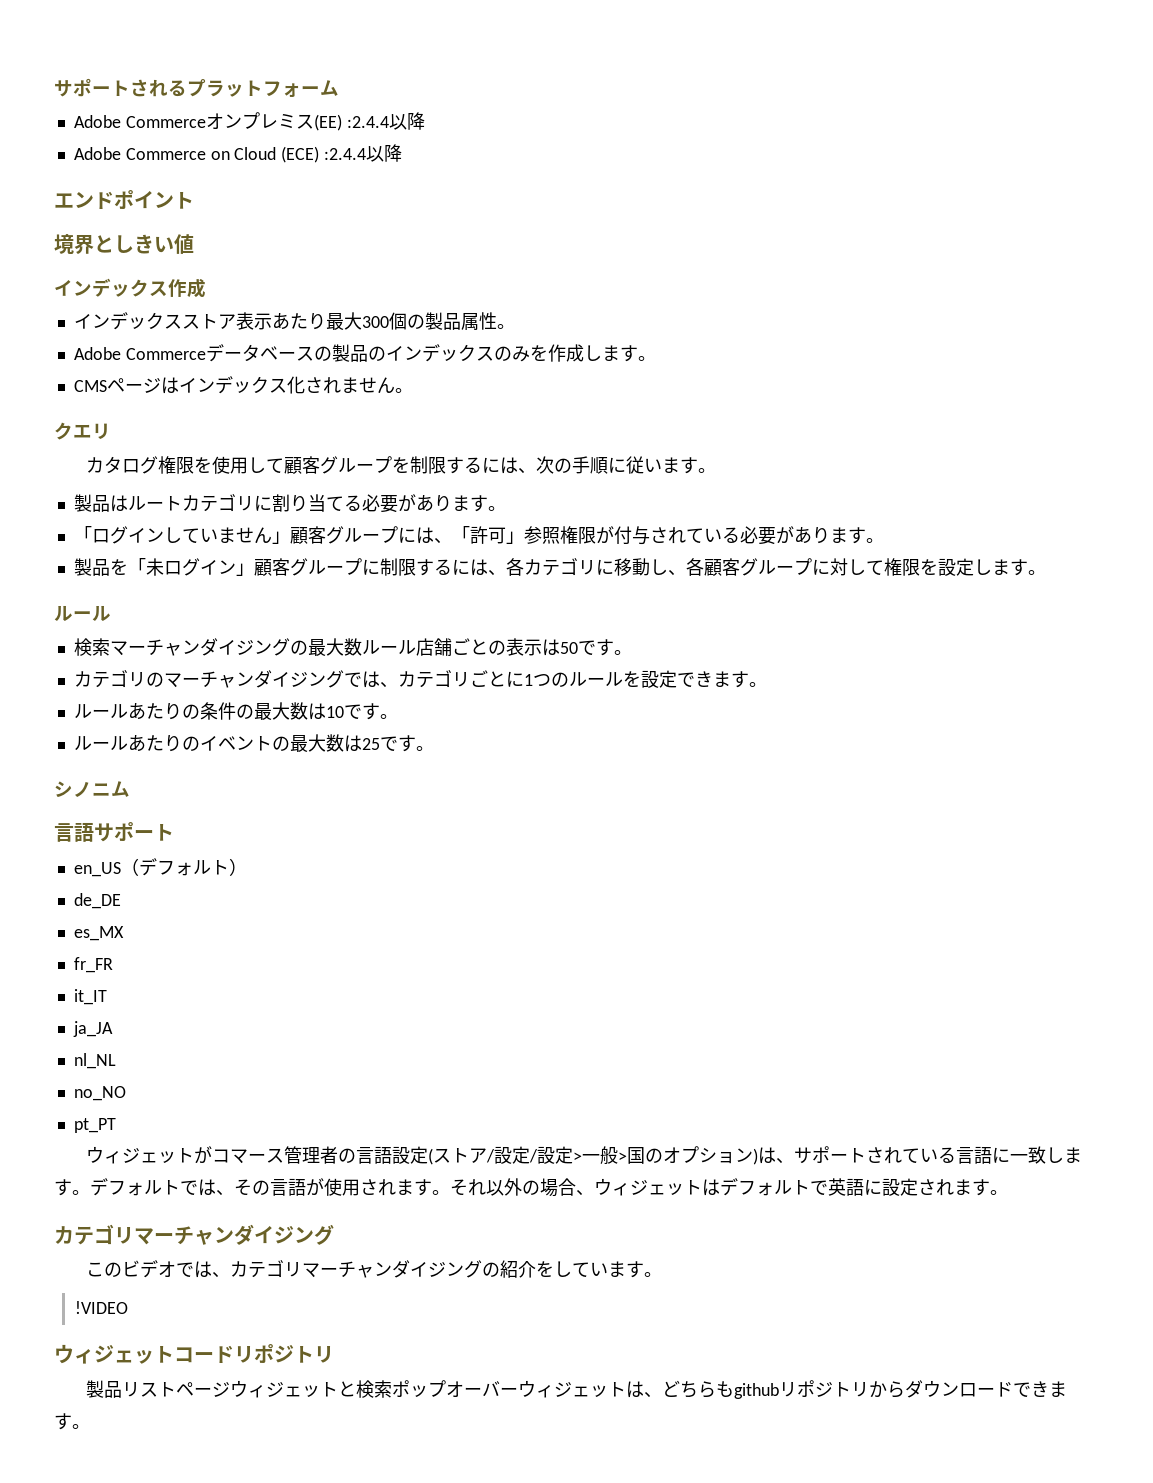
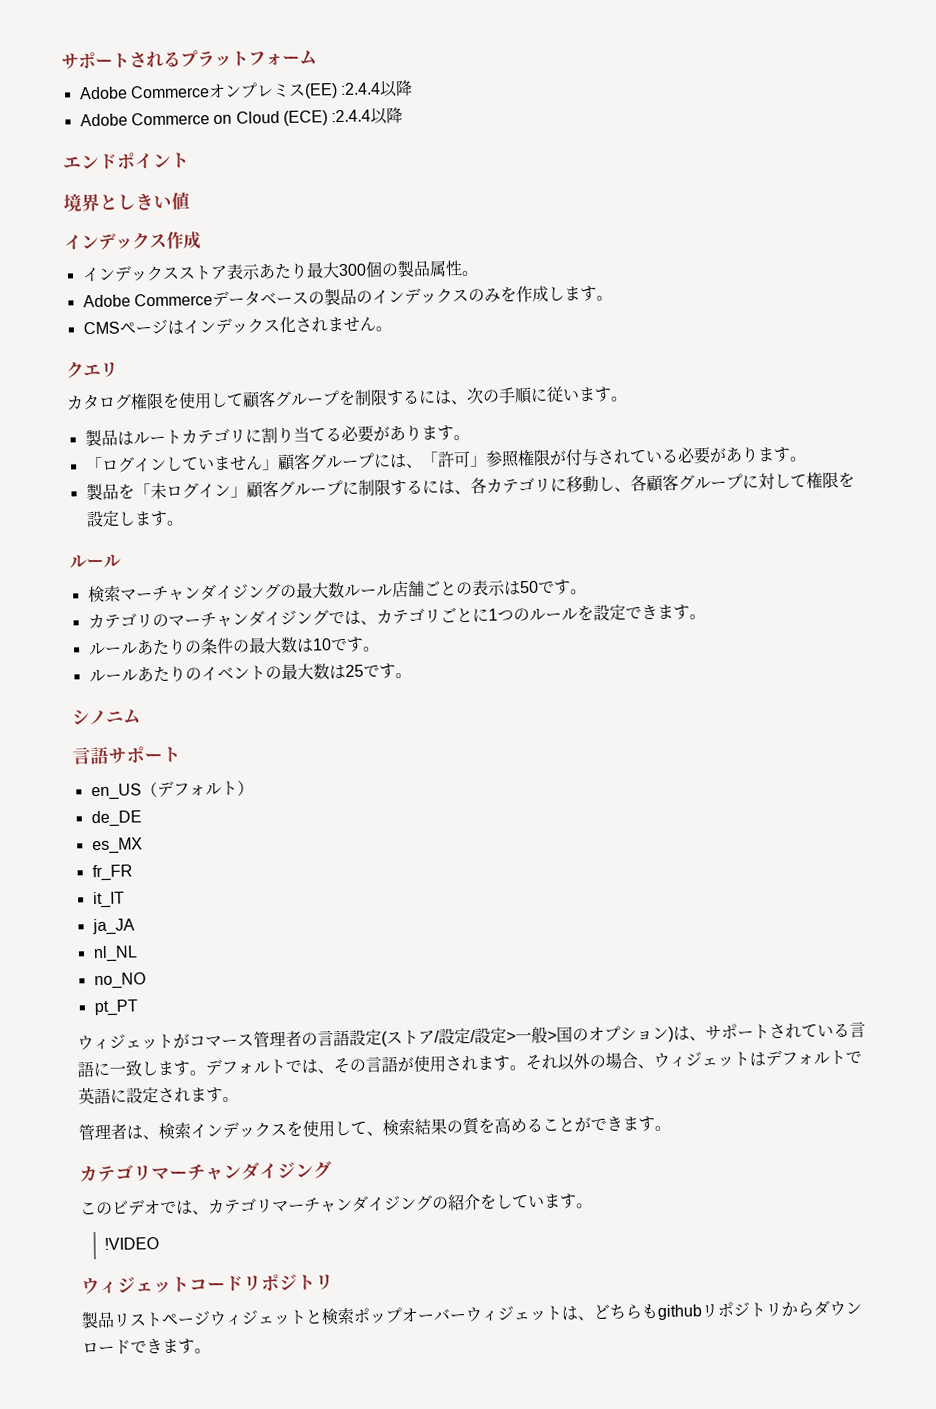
+ 管理者は、検索インデックスを使用して、検索結果の質を高めることができます。

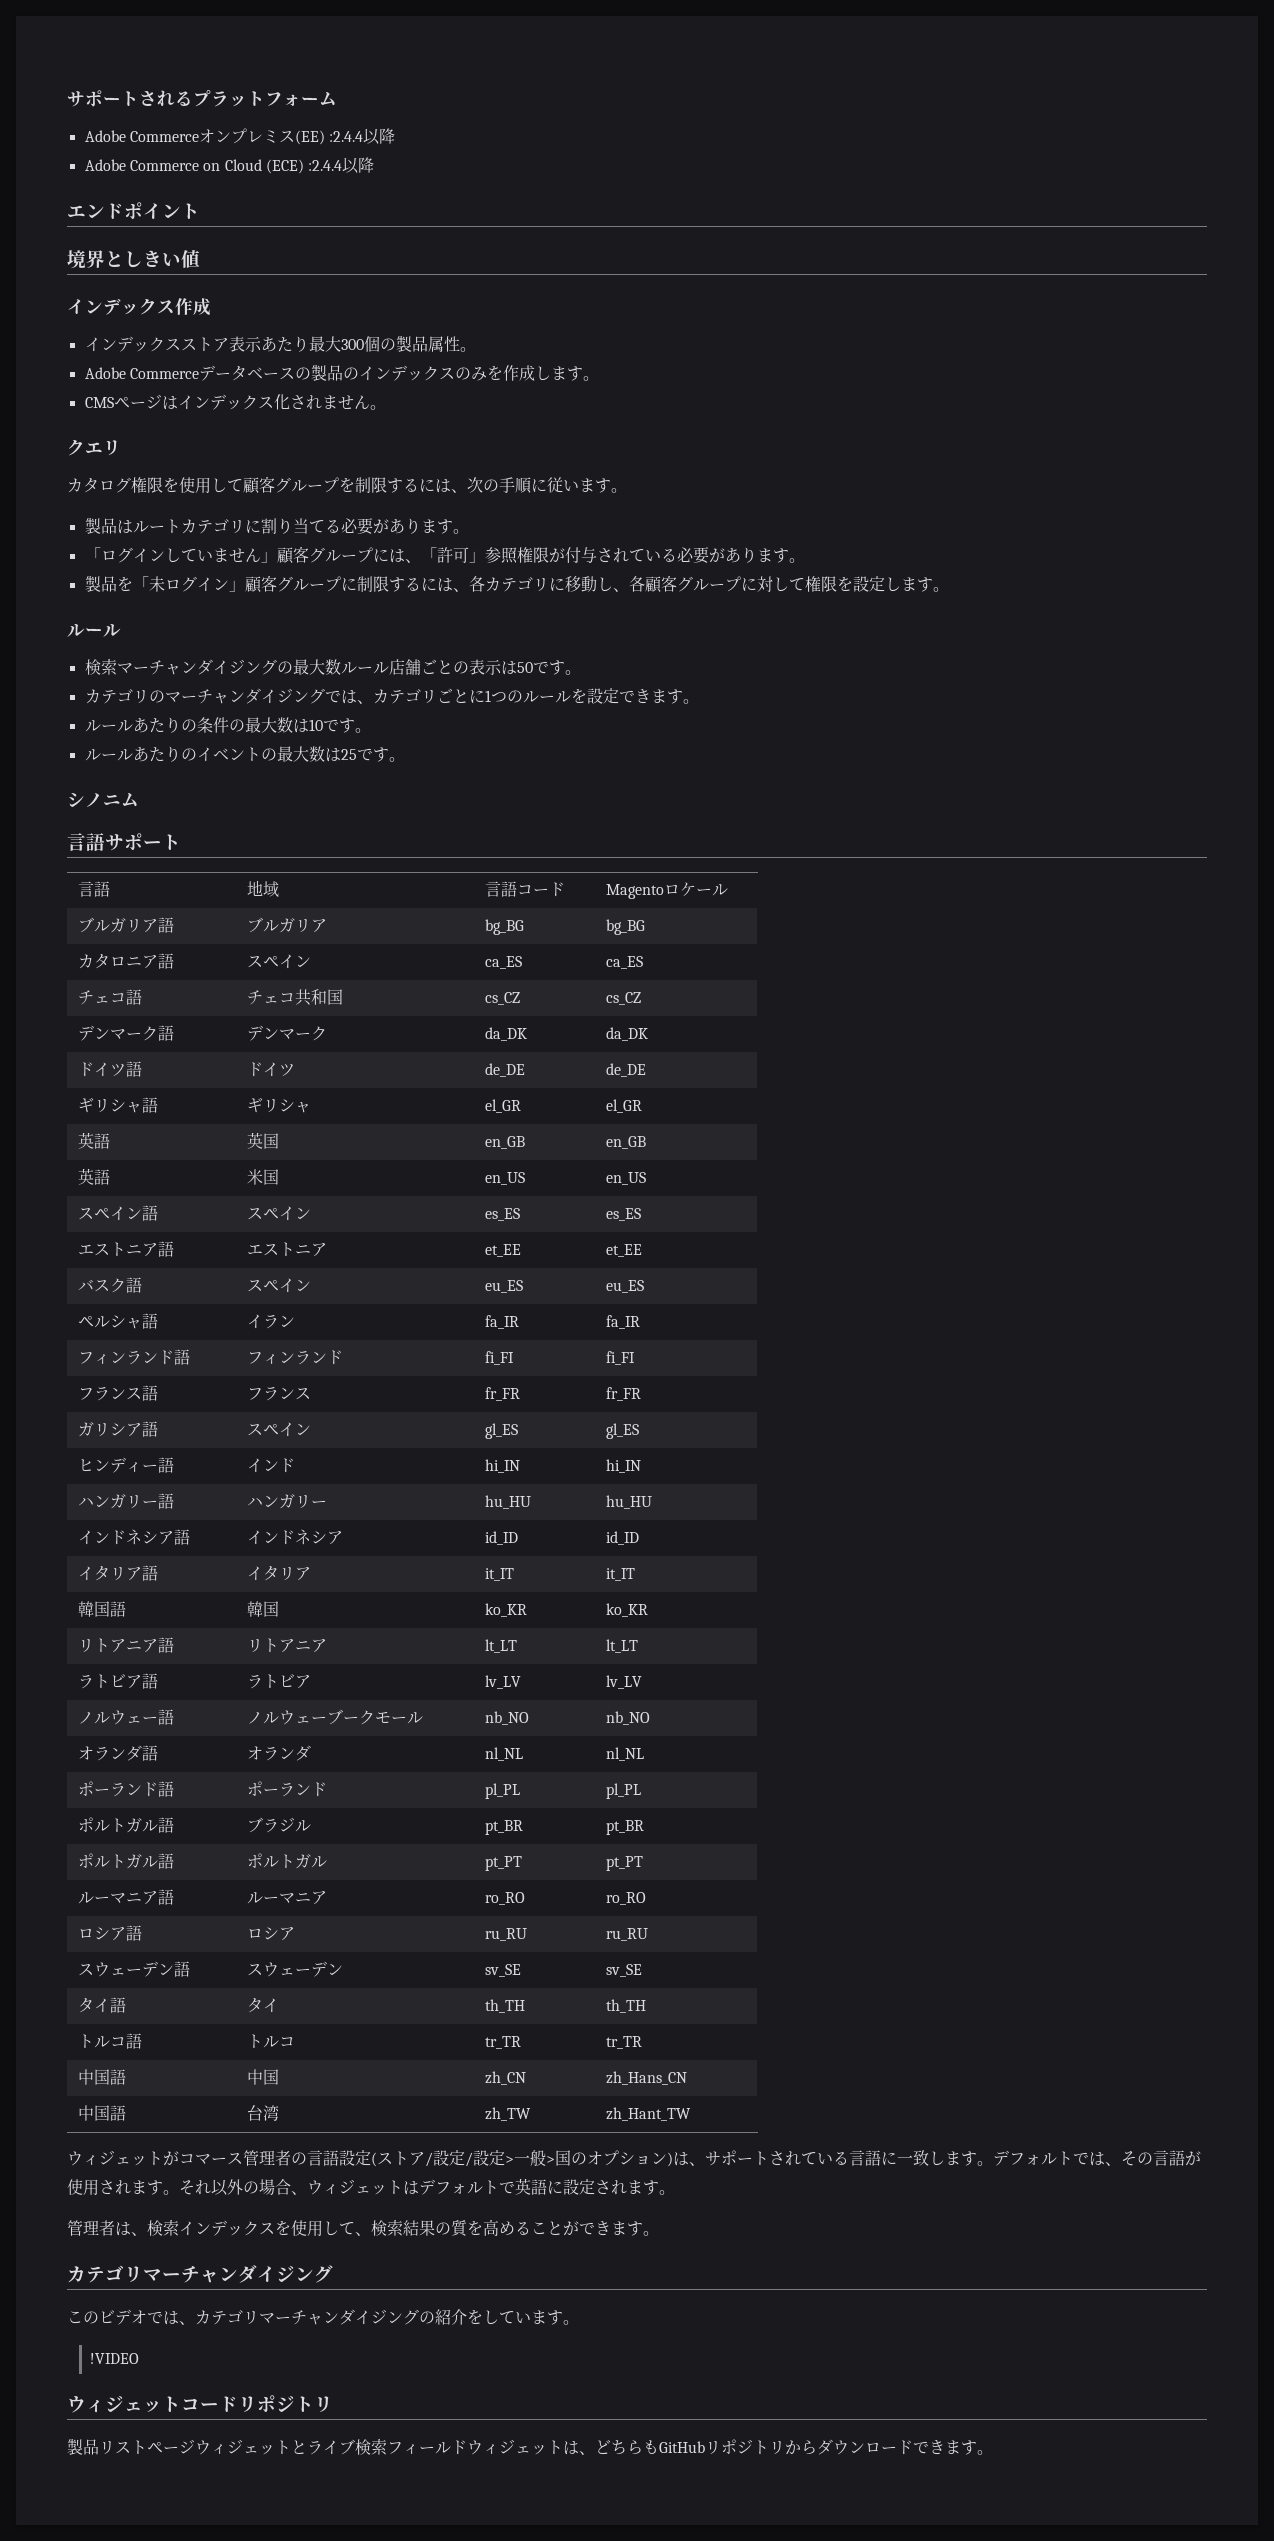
- en_US（デフォルト）
- de_DE
- es_MX
- fr_FR
- it_IT
- ja_JA
- nl_NL
- no_NO
- pt_PT
+ 言語 | 地域 | 言語コード | Magentoロケール
+ ブルガリア語 | ブルガリア | bg_BG | bg_BG
+ カタロニア語 | スペイン | ca_ES | ca_ES
+ チェコ語 | チェコ共和国 | cs_CZ | cs_CZ
+ デンマーク語 | デンマーク | da_DK | da_DK
+ ドイツ語 | ドイツ | de_DE | de_DE
+ ギリシャ語 | ギリシャ | el_GR | el_GR
+ 英語 | 英国 | en_GB | en_GB
+ 英語 | 米国 | en_US | en_US
+ スペイン語 | スペイン | es_ES | es_ES
+ エストニア語 | エストニア | et_EE | et_EE
+ バスク語 | スペイン | eu_ES | eu_ES
+ ペルシャ語 | イラン | fa_IR | fa_IR
+ フィンランド語 | フィンランド | fi_FI | fi_FI
+ フランス語 | フランス | fr_FR | fr_FR
+ ガリシア語 | スペイン | gl_ES | gl_ES
+ ヒンディー語 | インド | hi_IN | hi_IN
+ ハンガリー語 | ハンガリー | hu_HU | hu_HU
+ インドネシア語 | インドネシア | id_ID | id_ID
+ イタリア語 | イタリア | it_IT | it_IT
+ 韓国語 | 韓国 | ko_KR | ko_KR
+ リトアニア語 | リトアニア | lt_LT | lt_LT
+ ラトビア語 | ラトビア | lv_LV | lv_LV
+ ノルウェー語 | ノルウェーブークモール | nb_NO | nb_NO
+ オランダ語 | オランダ | nl_NL | nl_NL
+ ポーランド語 | ポーランド | pl_PL | pl_PL
+ ポルトガル語 | ブラジル | pt_BR | pt_BR
+ ポルトガル語 | ポルトガル | pt_PT | pt_PT
+ ルーマニア語 | ルーマニア | ro_RO | ro_RO
+ ロシア語 | ロシア | ru_RU | ru_RU
+ スウェーデン語 | スウェーデン | sv_SE | sv_SE
+ タイ語 | タイ | th_TH | th_TH
+ トルコ語 | トルコ | tr_TR | tr_TR
+ 中国語 | 中国 | zh_CN | zh_Hans_CN
+ 中国語 | 台湾 | zh_TW | zh_Hant_TW
- 製品リストページウィジェットと検索ポップオーバーウィジェットは、どちらもgithubリポジトリからダウンロードできます。
+ 製品リストページウィジェットとライブ検索フィールドウィジェットは、どちらもGitHubリポジトリからダウンロードできます。

